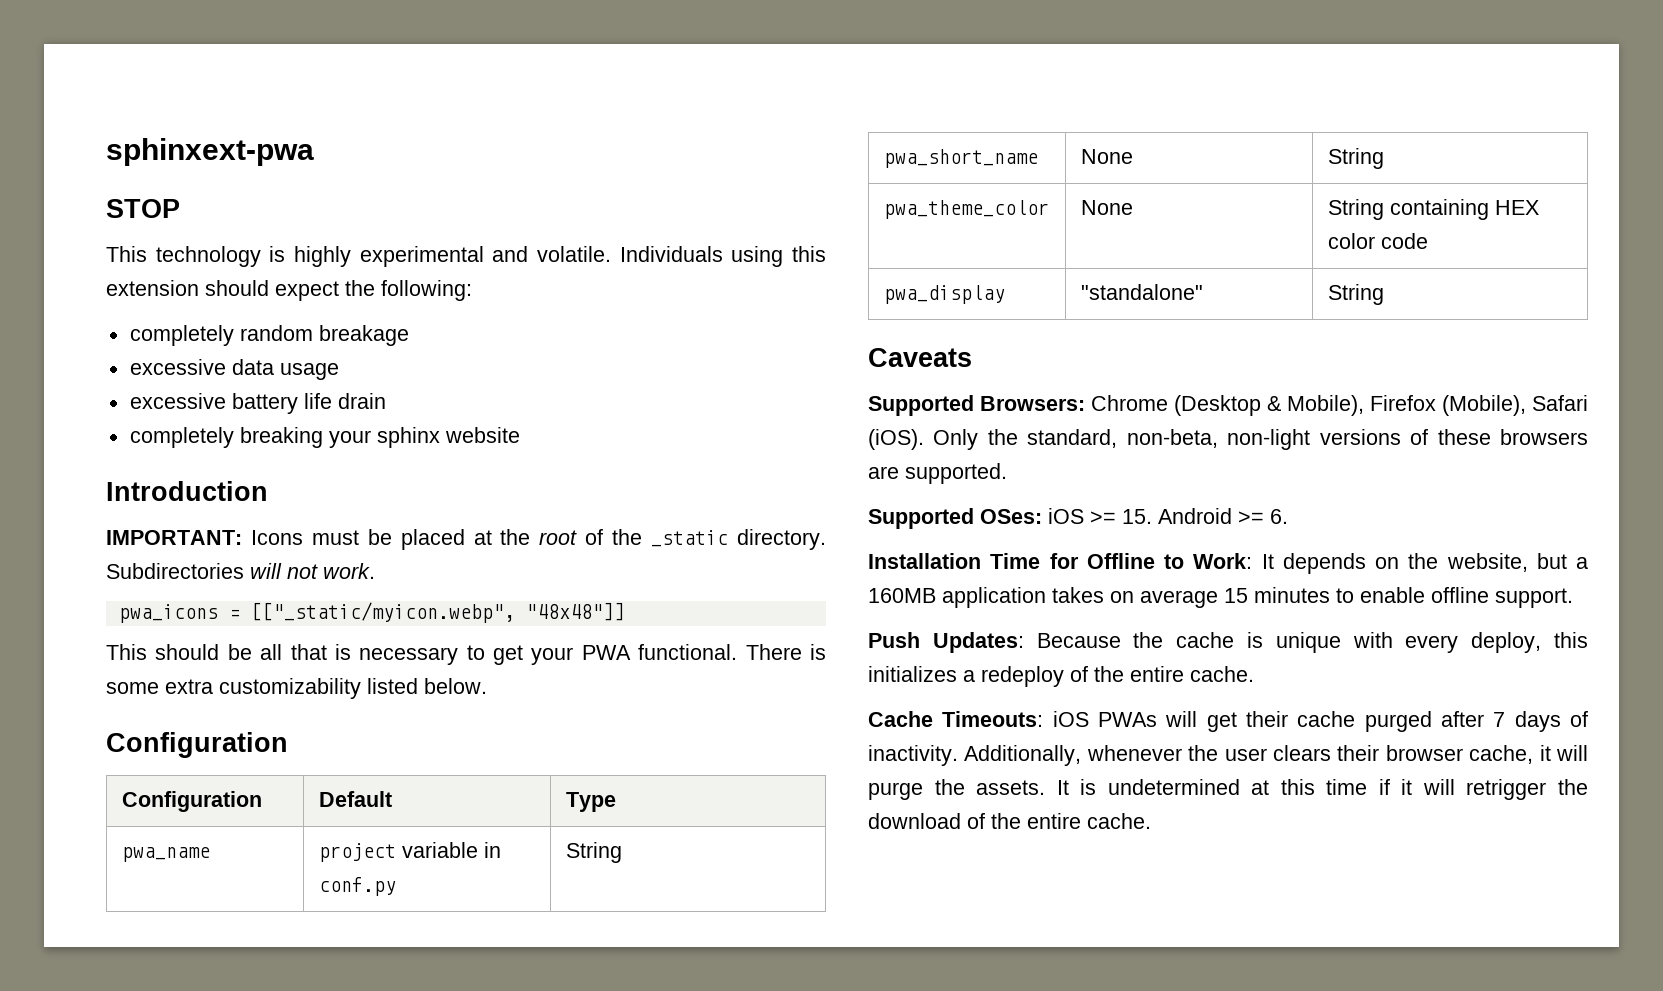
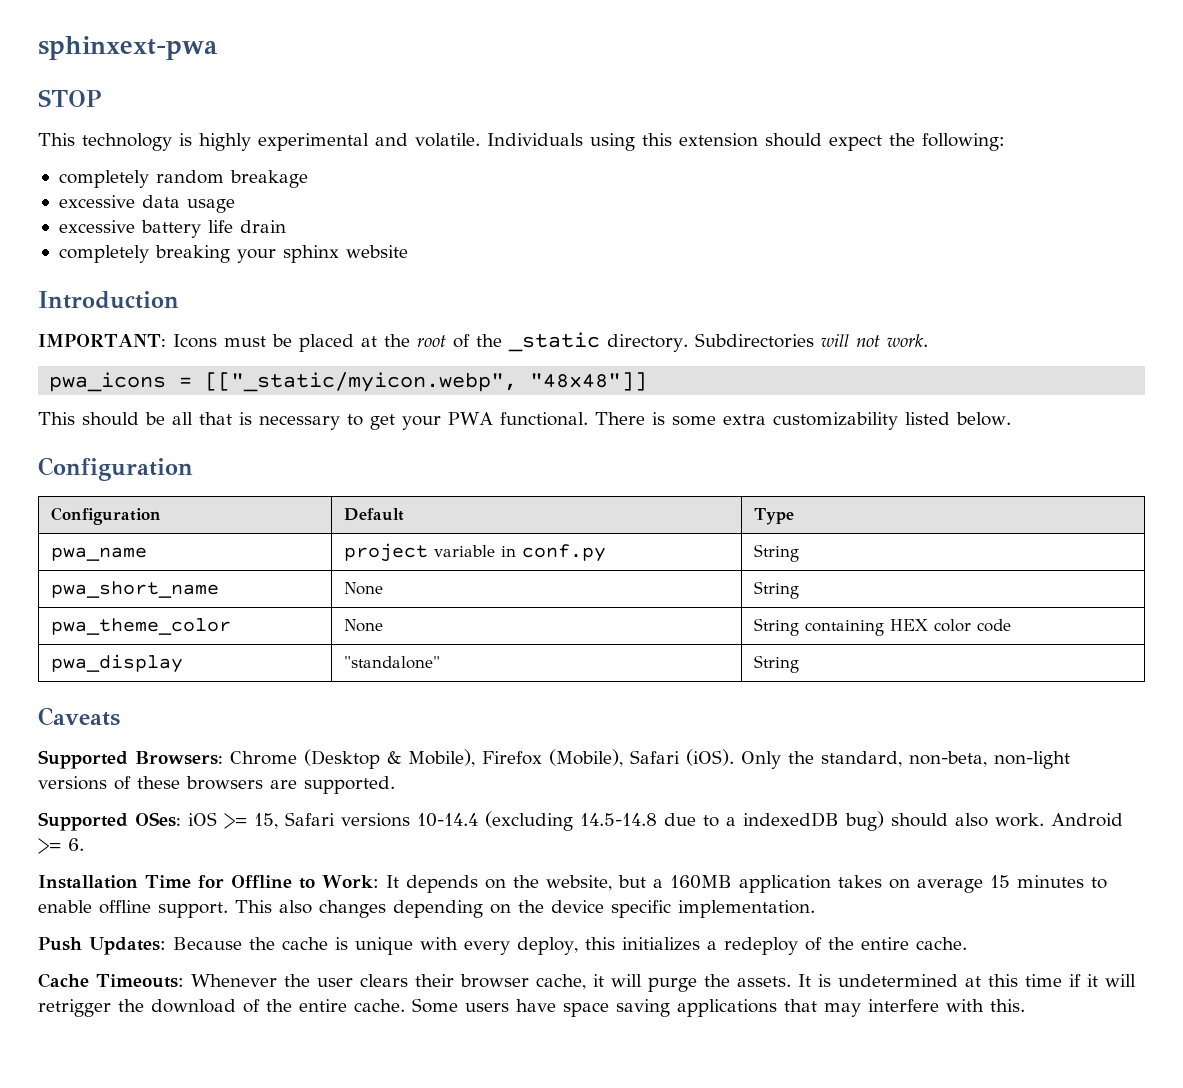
- Supported OSes: iOS >= 15. Android >= 6.
+ Supported OSes: iOS >= 15, Safari versions 10-14.4 (excluding 14.5-14.8 due to a indexedDB bug) should also work. Android >= 6.
+ This also changes depending on the device specific implementation.
- Cache Timeouts: iOS PWAs will get their cache purged after 7 days of inactivity. Additionally, whenever the user clears their browser cache, it will purge the assets.
+ Cache Timeouts: Whenever the user clears their browser cache, it will purge the assets.
+ Some users have space saving applications that may interfere with this.

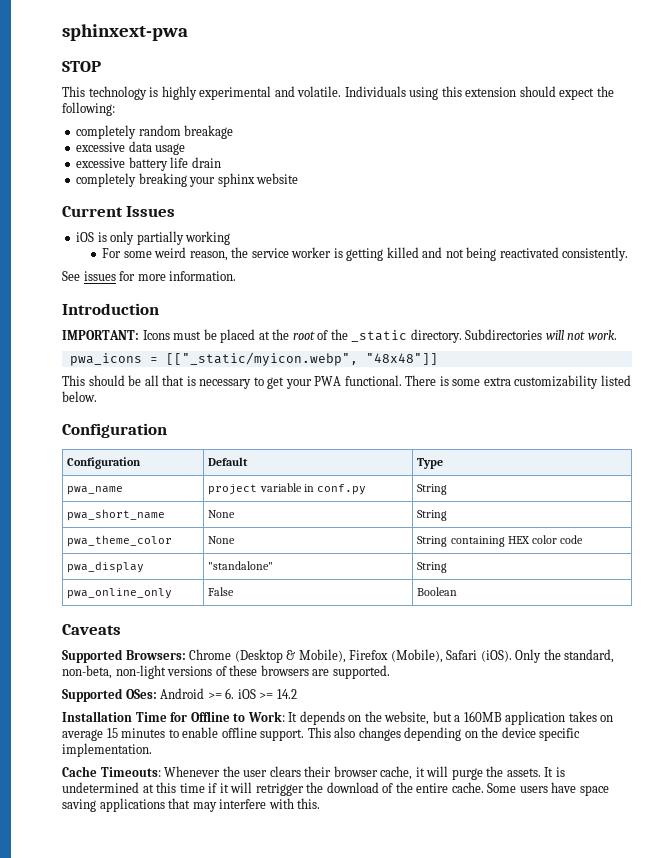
+ Current Issues
+ iOS is only partially working
+ For some weird reason, the service worker is getting killed and not being reactivated consistently.
+ See issues for more information.
+ pwa_online_only | False | Boolean
- Supported OSes: iOS >= 15, Safari versions 10-14.4 (excluding 14.5-14.8 due to a indexedDB bug) should also work. Android >= 6.
+ Supported OSes: Android >= 6. iOS >= 14.2
- Push Updates: Because the cache is unique with every deploy, this initializes a redeploy of the entire cache.

